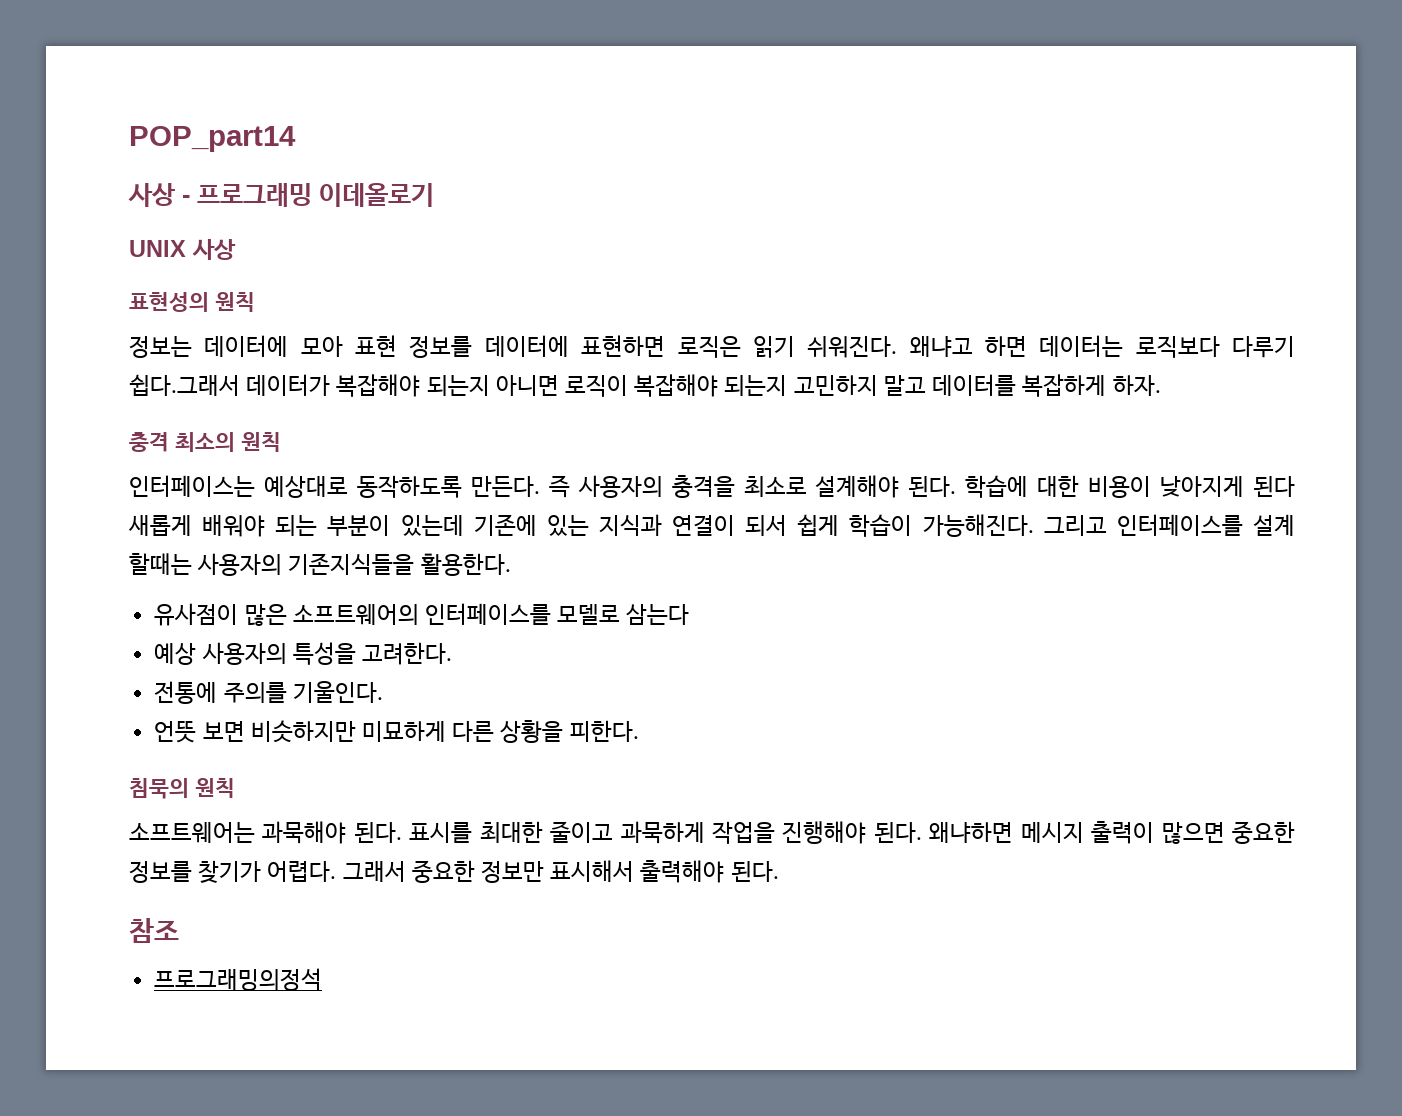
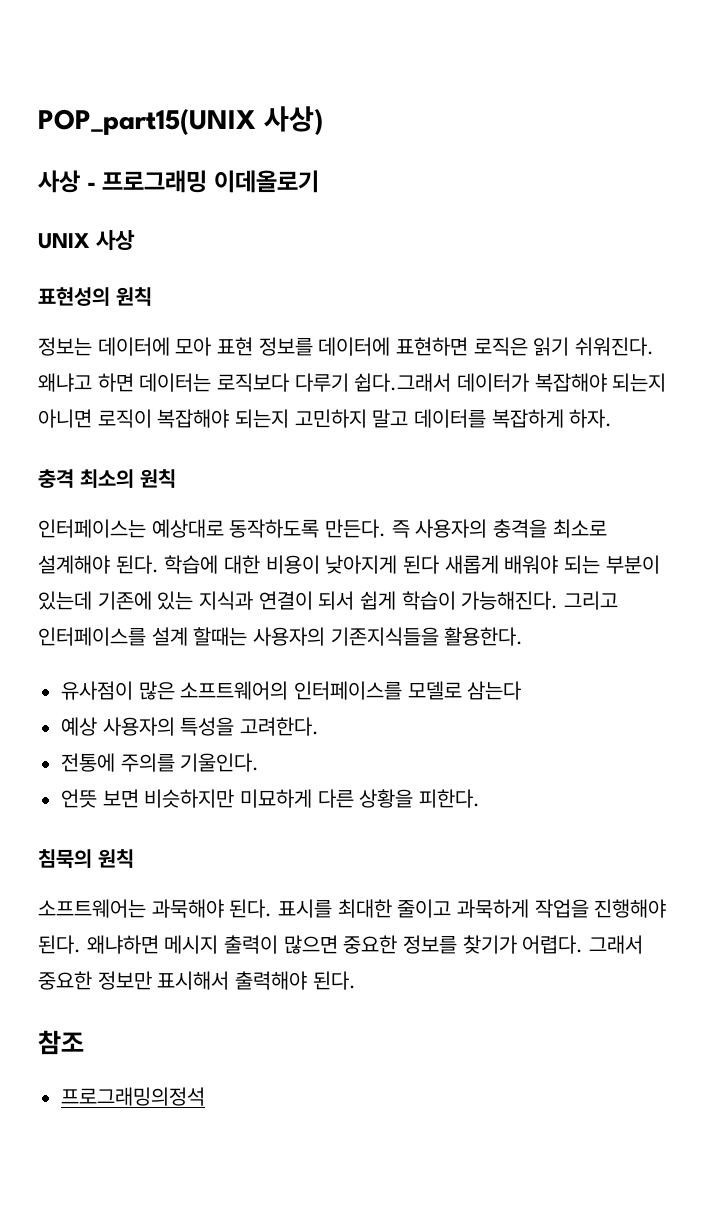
- POP_part14
+ POP_part15(UNIX 사상)

